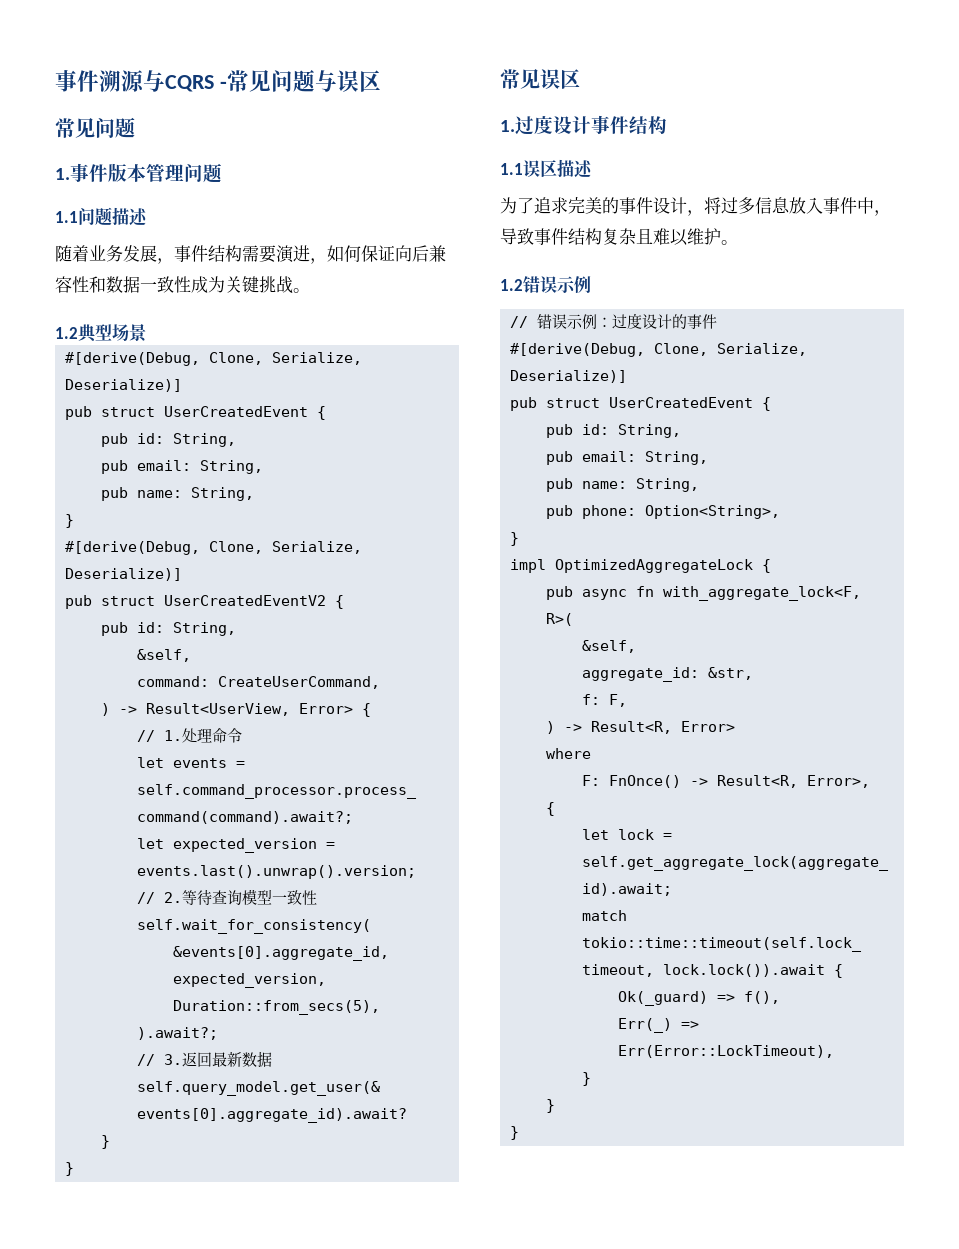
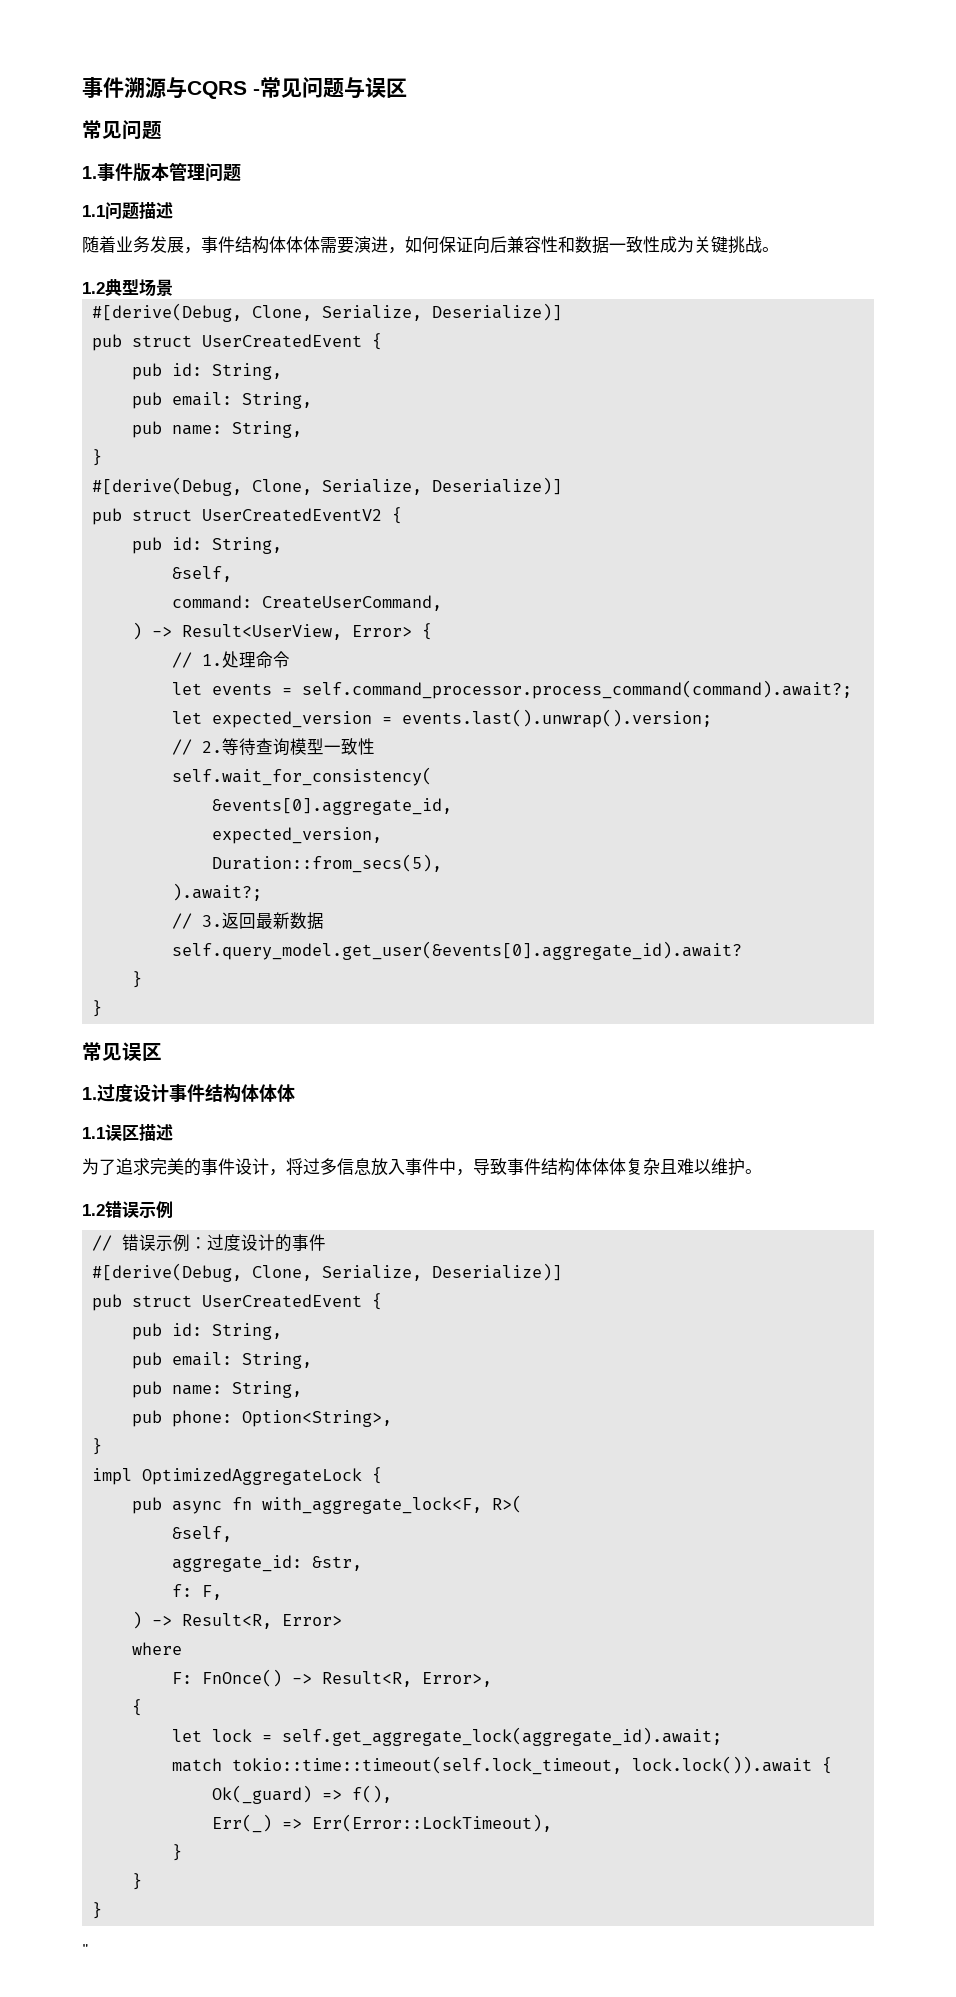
- 随着业务发展，事件结构需要演进，如何保证向后兼容性和数据一致性成为关键挑战。
+ 随着业务发展，事件结构体体体需要演进，如何保证向后兼容性和数据一致性成为关键挑战。
- 1.过度设计事件结构
+ 1.过度设计事件结构体体体
- 为了追求完美的事件设计，将过多信息放入事件中，导致事件结构复杂且难以维护。
+ 为了追求完美的事件设计，将过多信息放入事件中，导致事件结构体体体复杂且难以维护。
+ "

